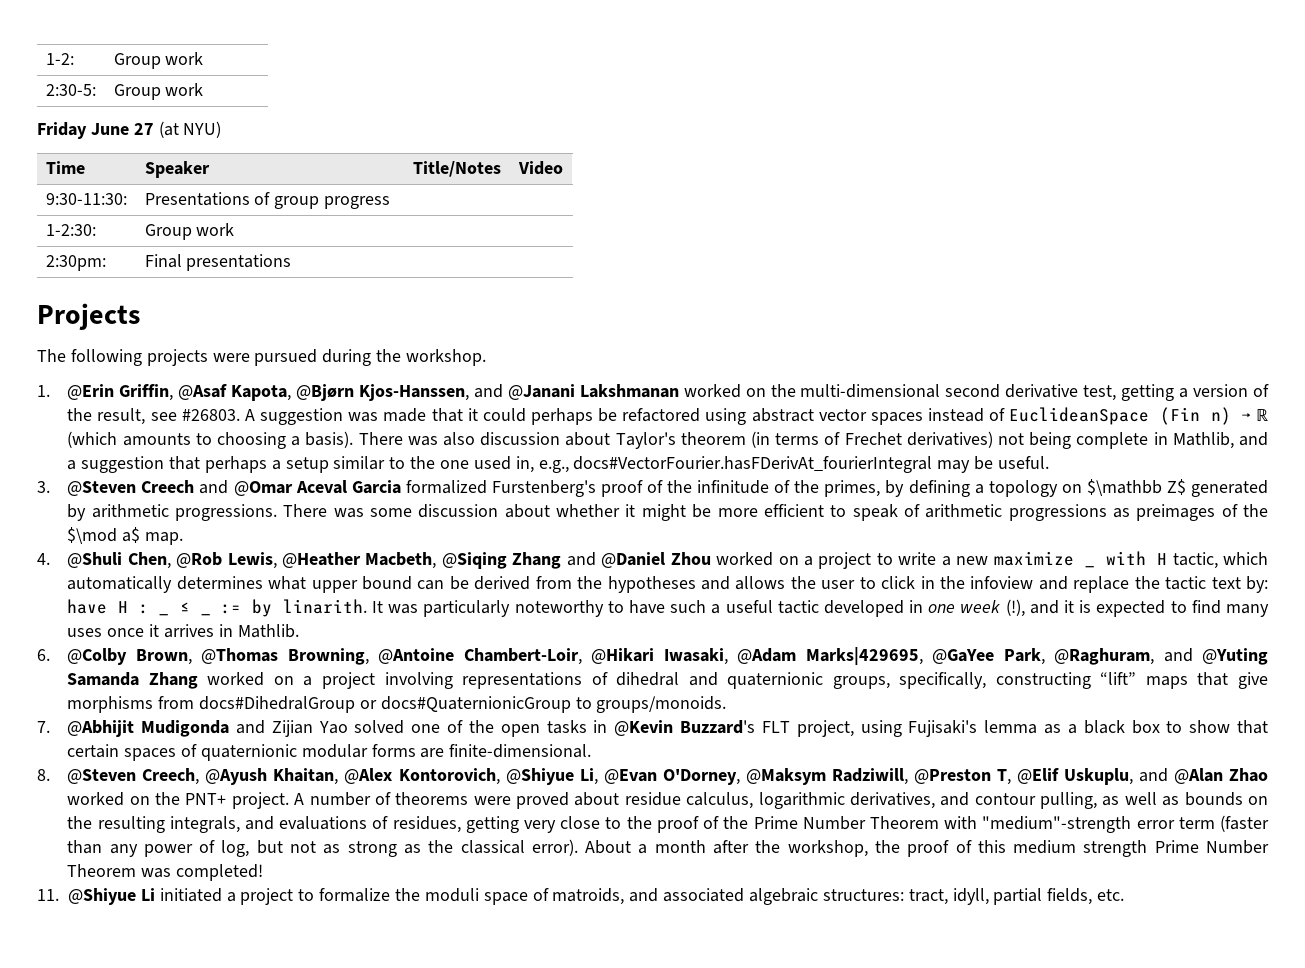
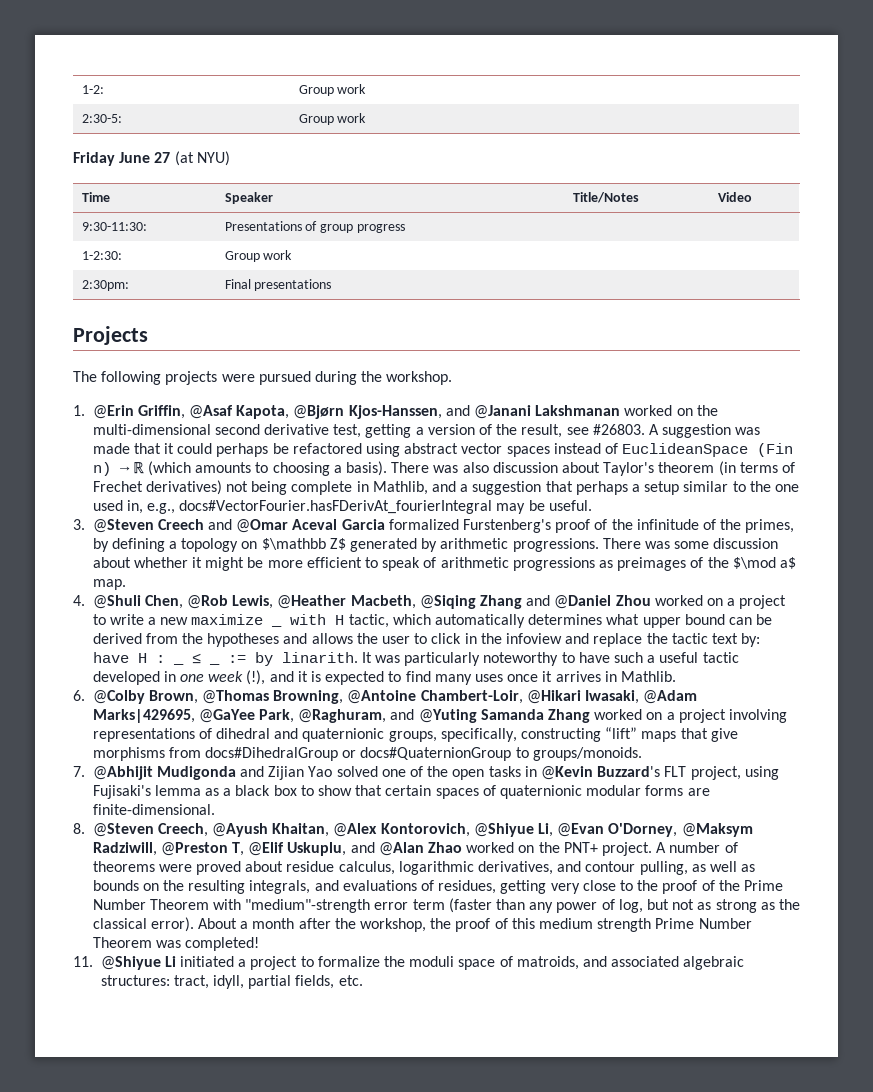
- 6. @Colby Brown, @Thomas Browning, @Antoine Chambert-Loir, @Hikari Iwasaki, @Adam Marks|429695, @GaYee Park, @Raghuram, and @Yuting Samanda Zhang worked on a project involving representations of dihedral and quaternionic groups, specifically, constructing “lift” maps that give morphisms from docs#DihedralGroup or docs#QuaternionicGroup to groups/monoids.
+ 6. @Colby Brown, @Thomas Browning, @Antoine Chambert-Loir, @Hikari Iwasaki, @Adam Marks|429695, @GaYee Park, @Raghuram, and @Yuting Samanda Zhang worked on a project involving representations of dihedral and quaternionic groups, specifically, constructing “lift” maps that give morphisms from docs#DihedralGroup or docs#QuaternionGroup to groups/monoids.

